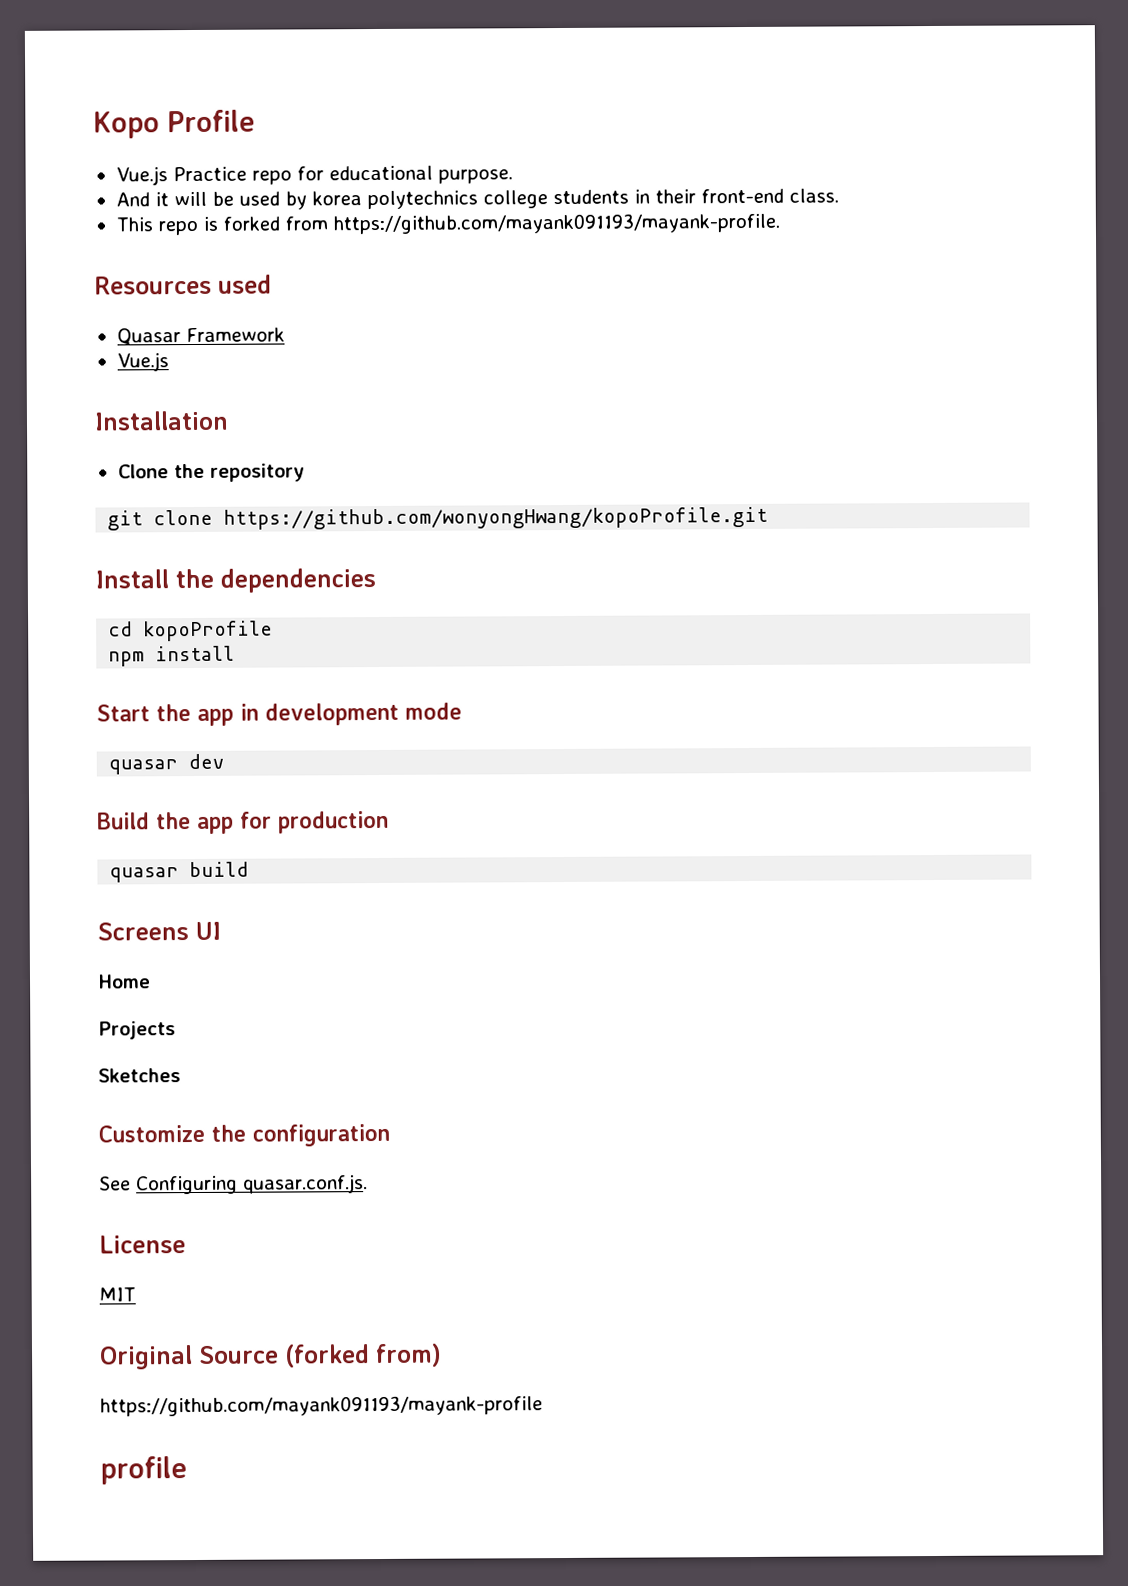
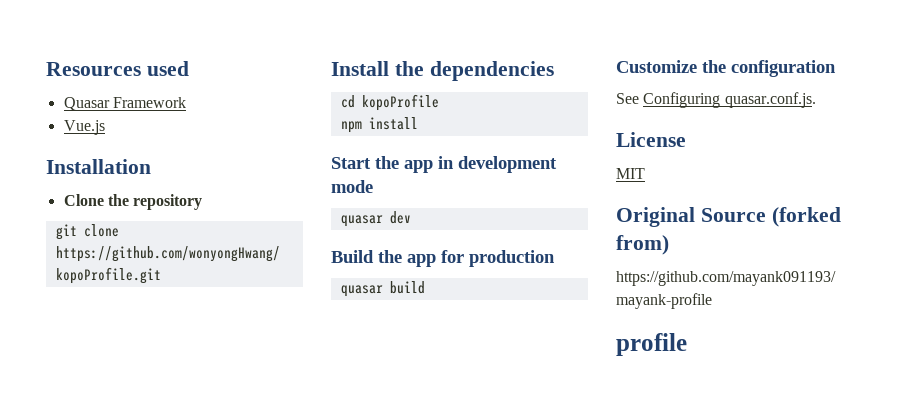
- Kopo Profile
- Vue.js Practice repo for educational purpose.
- And it will be used by korea polytechnics college students in their front-end class.
- This repo is forked from https://github.com/mayank091193/mayank-profile.
- Screens UI
- Home
- Projects
- Sketches

